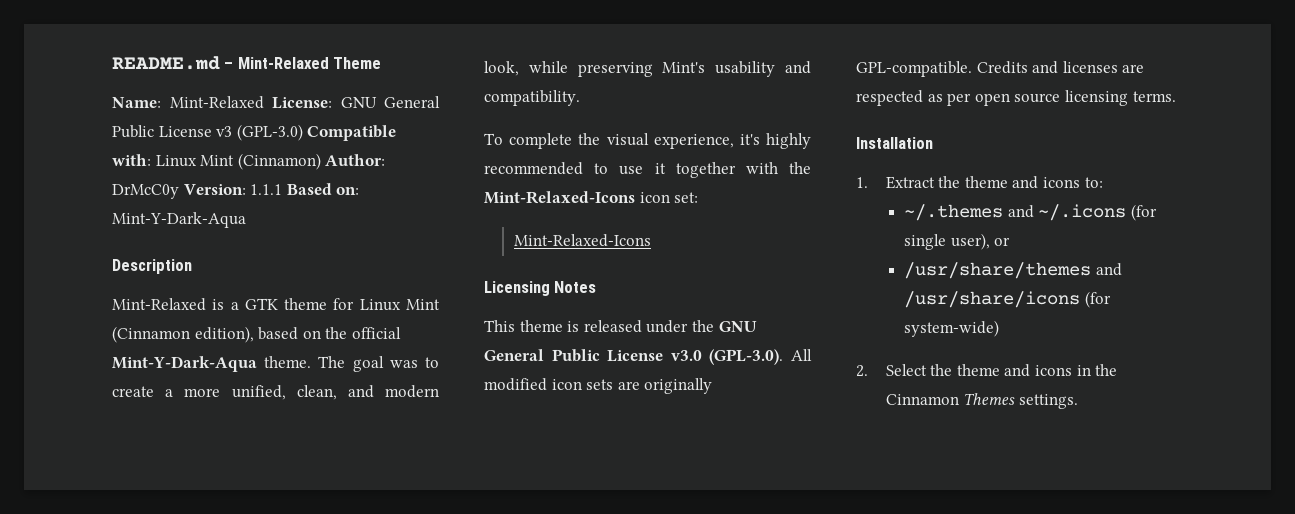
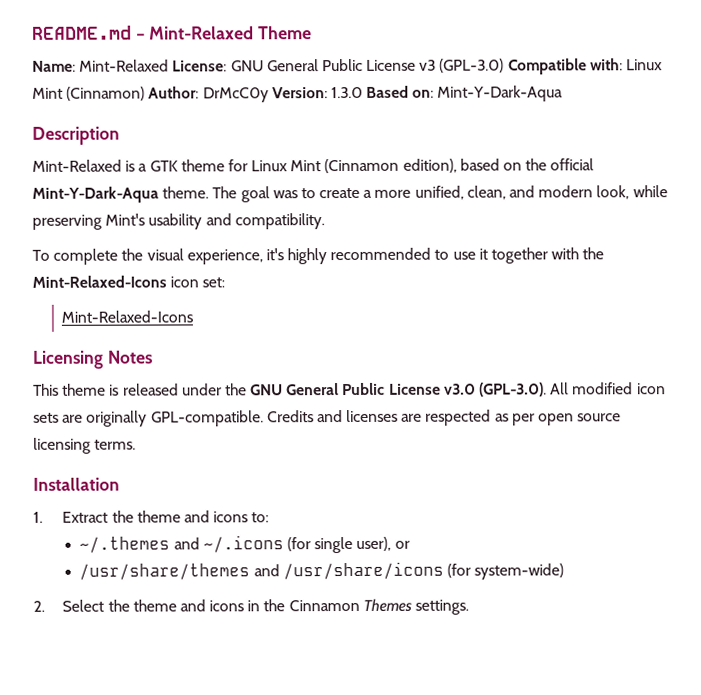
- Name: Mint-Relaxed License: GNU General Public License v3 (GPL-3.0) Compatible with: Linux Mint (Cinnamon) Author: DrMcC0y Version: 1.1.1 Based on: Mint-Y-Dark-Aqua
+ Name: Mint-Relaxed License: GNU General Public License v3 (GPL-3.0) Compatible with: Linux Mint (Cinnamon) Author: DrMcC0y Version: 1.3.0 Based on: Mint-Y-Dark-Aqua

